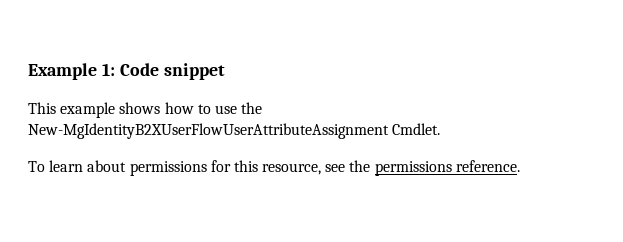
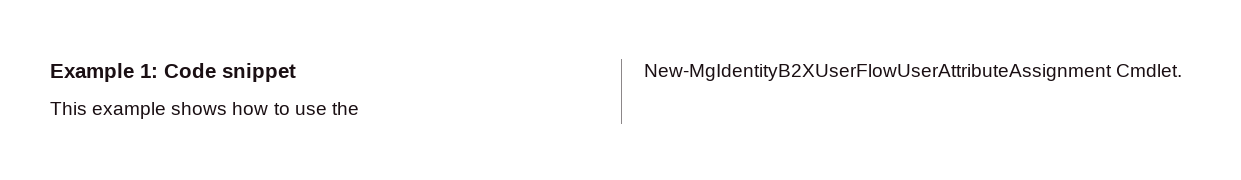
- To learn about permissions for this resource, see the permissions reference.

